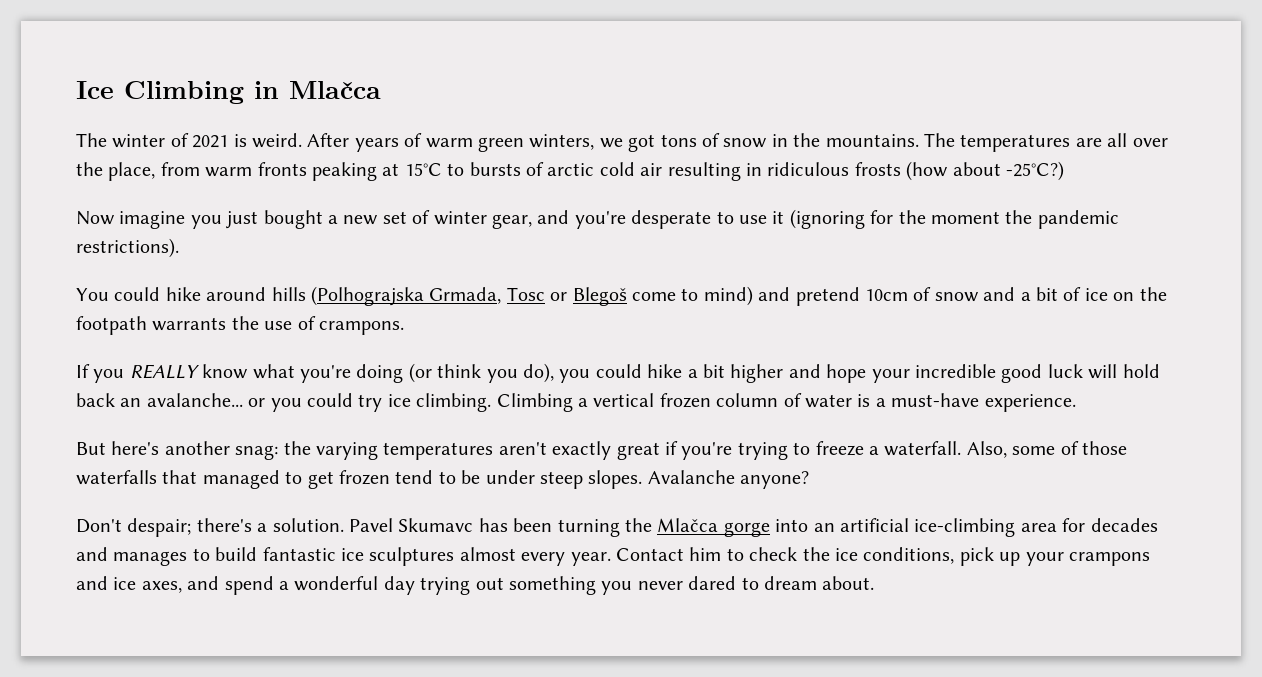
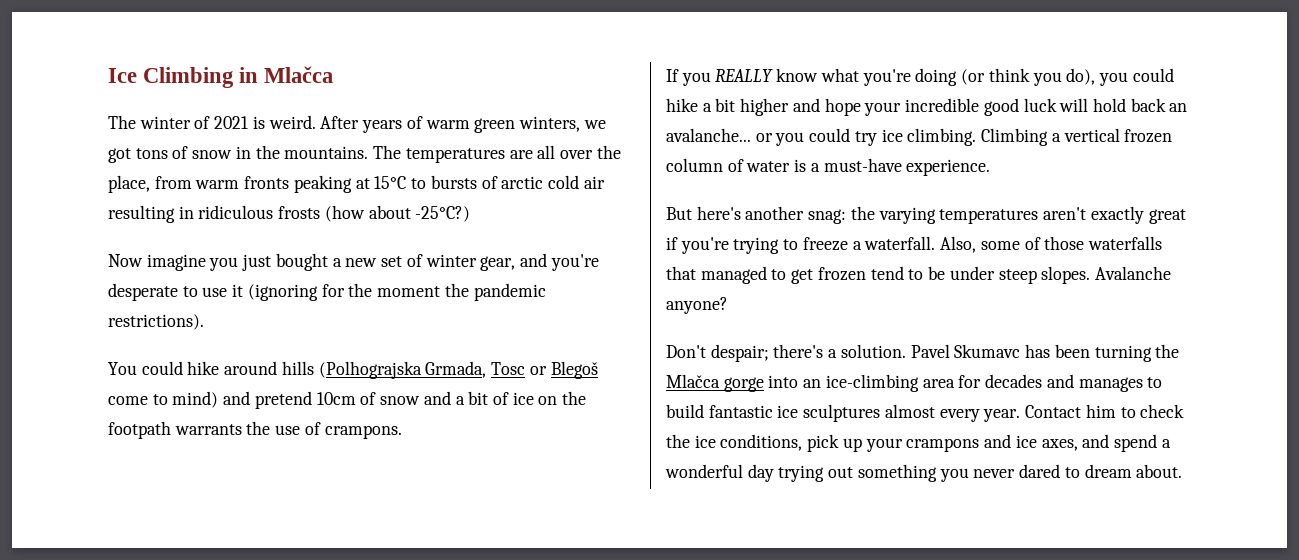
- Pavel Skumavc has been turning the Mlačca gorge into an artificial ice-climbing area for decades and manages to build fantastic ice sculptures almost every year.
+ Pavel Skumavc has been turning the Mlačca gorge into an ice-climbing area for decades and manages to build fantastic ice sculptures almost every year.

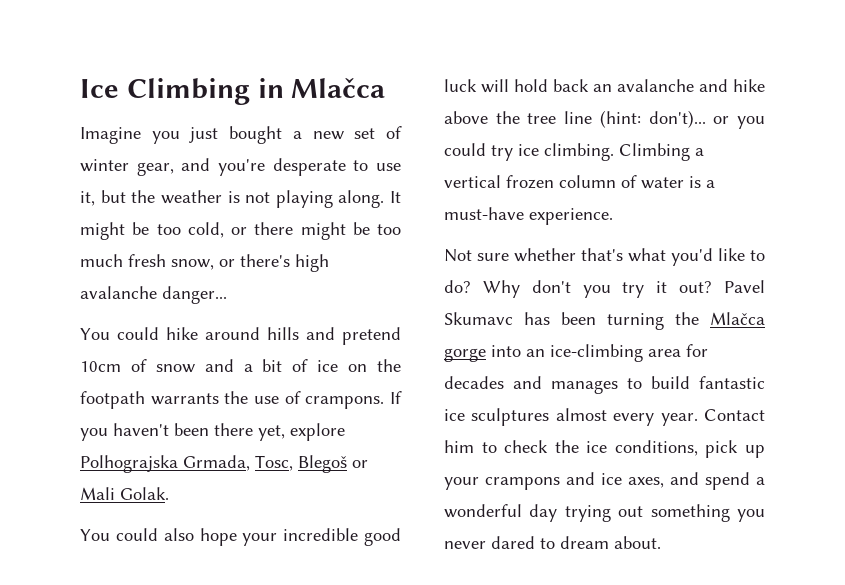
- The winter of 2021 is weird. After years of warm green winters, we got tons of snow in the mountains. The temperatures are all over the place, from warm fronts peaking at 15°C to bursts of arctic cold air resulting in ridiculous frosts (how about -25°C?)
- Now imagine you just bought a new set of winter gear, and you're desperate to use it (ignoring for the moment the pandemic restrictions).
+ Imagine you just bought a new set of winter gear, and you're desperate to use it, but the weather is not playing along. It might be too cold, or there might be too much fresh snow, or there's high avalanche danger...
- You could hike around hills (Polhograjska Grmada, Tosc or Blegoš come to mind) and pretend 10cm of snow and a bit of ice on the footpath warrants the use of crampons.
- If you REALLY know what you're doing (or think you do), you could hike a bit higher and hope your incredible good luck will hold back an avalanche... or you could try ice climbing.
+ You could hike around hills and pretend 10cm of snow and a bit of ice on the footpath warrants the use of crampons. If you haven't been there yet, explore Polhograjska Grmada, Tosc, Blegoš or Mali Golak.
+ You could also hope your incredible good luck will hold back an avalanche and hike above the tree line (hint: don't)... or you could try ice climbing.
- But here's another snag: the varying temperatures aren't exactly great if you're trying to freeze a waterfall. Also, some of those waterfalls that managed to get frozen tend to be under steep slopes. Avalanche anyone?
- Don't despair; there's a solution.
+ Not sure whether that's what you'd like to do? Why don't you try it out?

